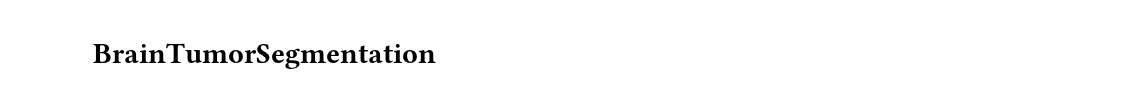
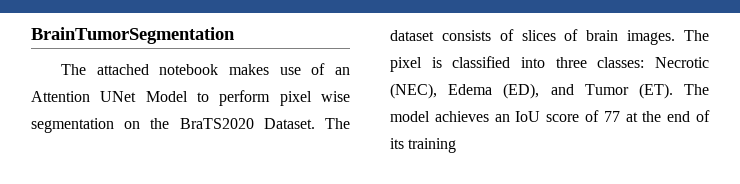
+ The attached notebook makes use of an Attention UNet Model to perform pixel wise segmentation on the BraTS2020 Dataset. The dataset consists of slices of brain images. The pixel is classified into three classes: Necrotic (NEC), Edema (ED), and Tumor (ET). The model achieves an IoU score of 77 at the end of its training

